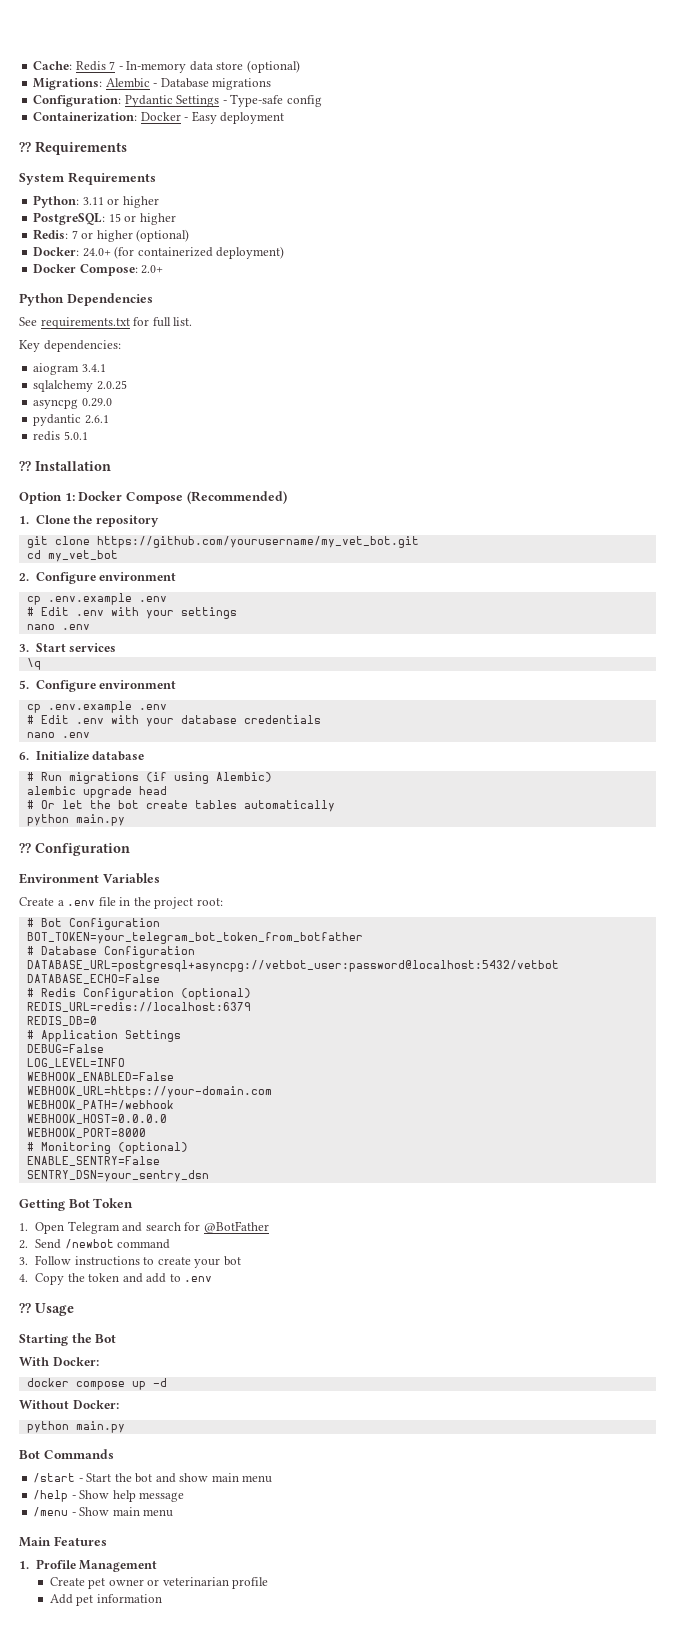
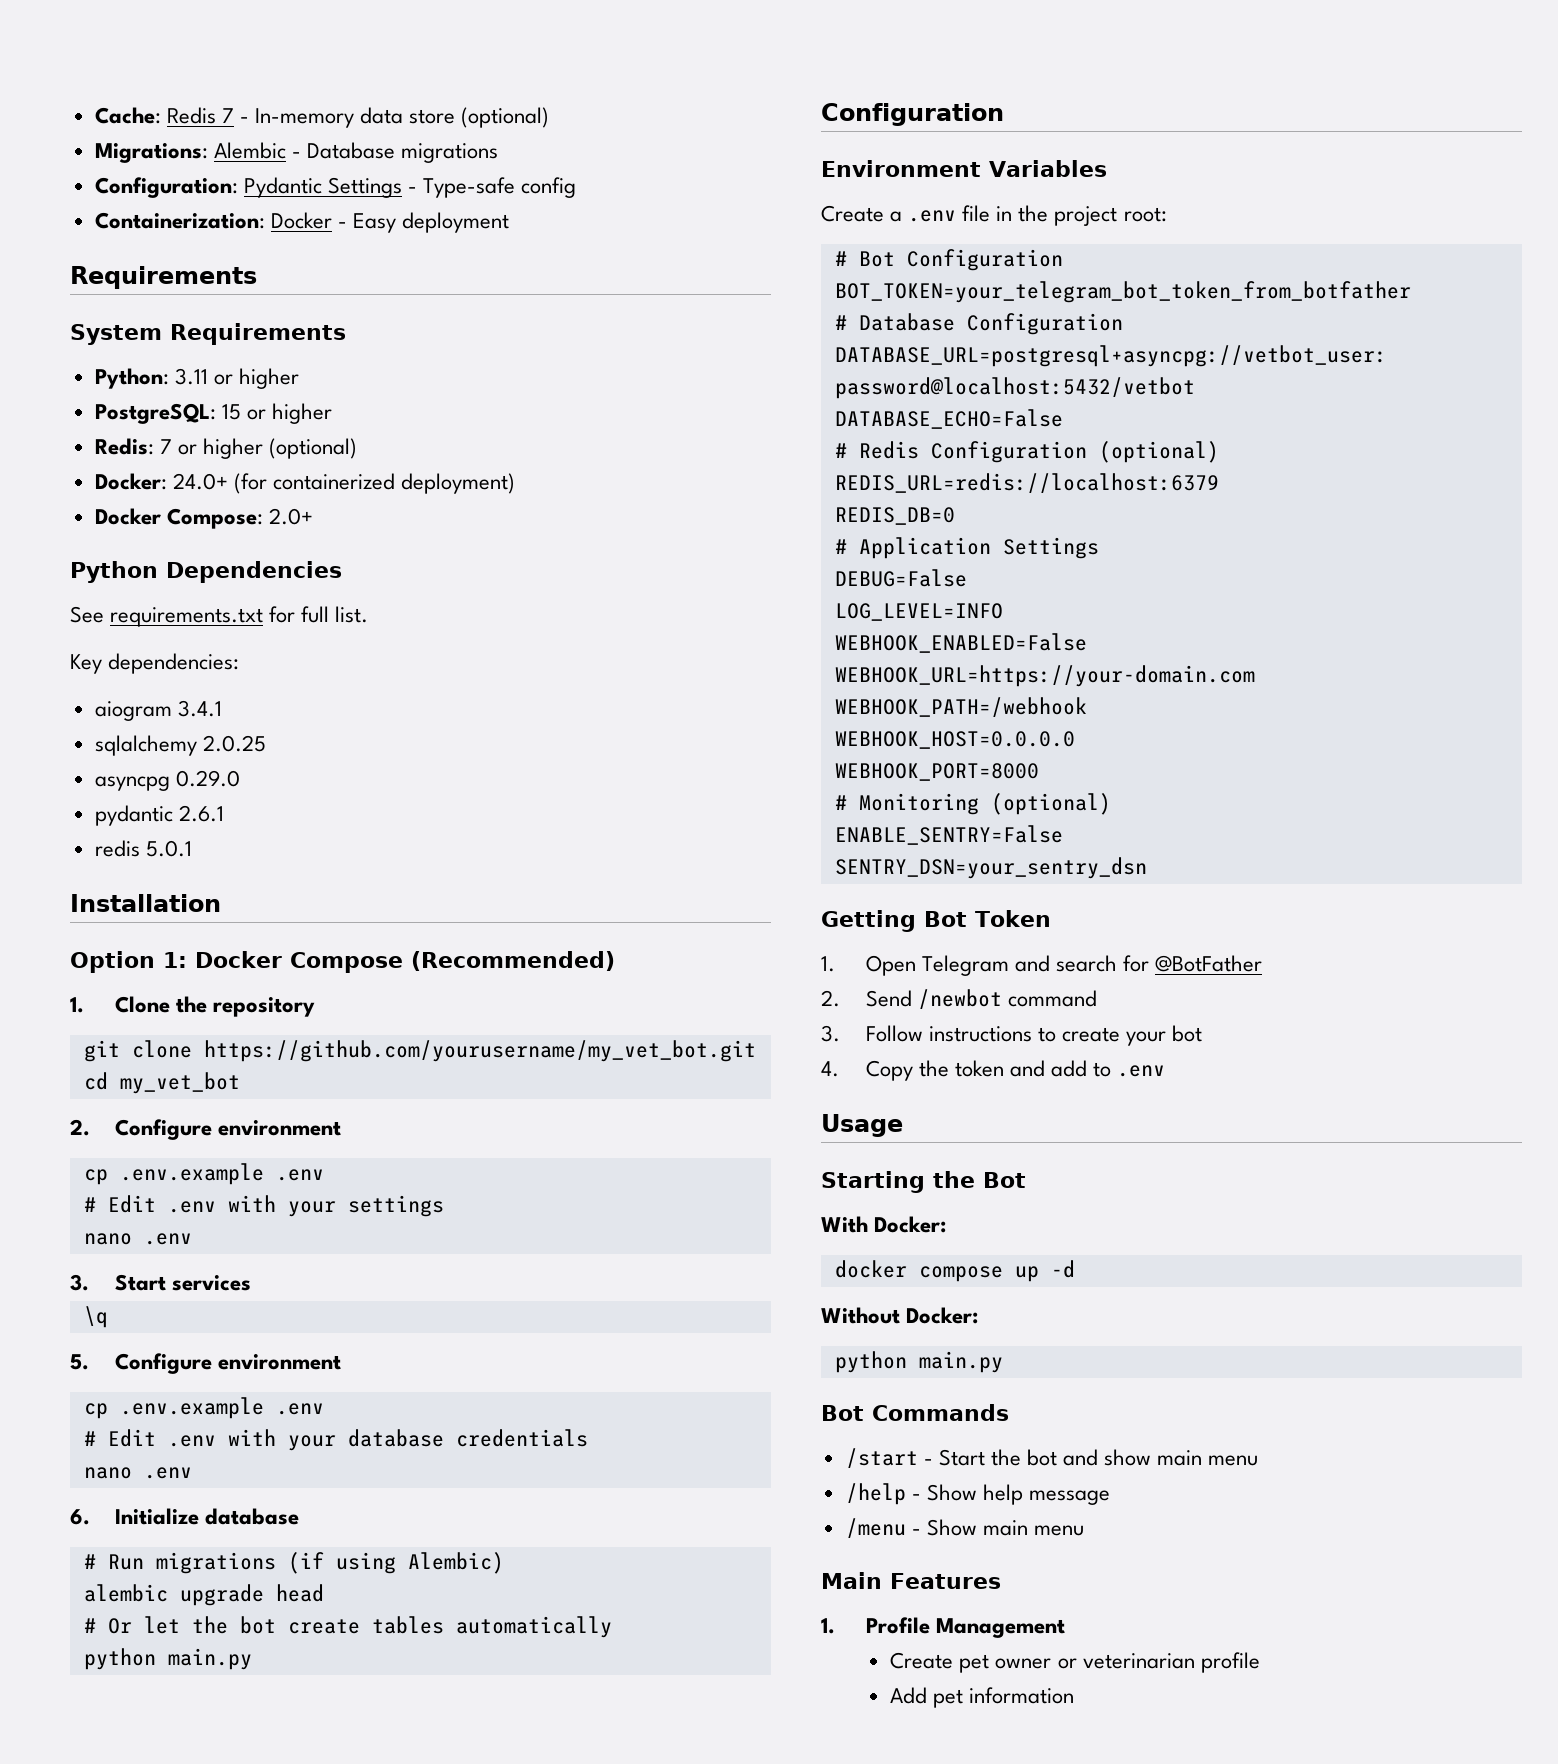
  Containerization: Docker - Easy deployment
- ?? Requirements
+ Requirements
  redis 5.0.1
- ?? Installation
+ Installation
  # Or let the bot create tables automatically
  python main.py
- ?? Configuration
+ Configuration
  4. Copy the token and add to .env
- ?? Usage
+ Usage

